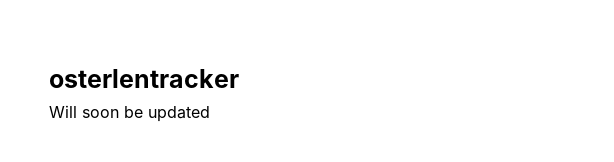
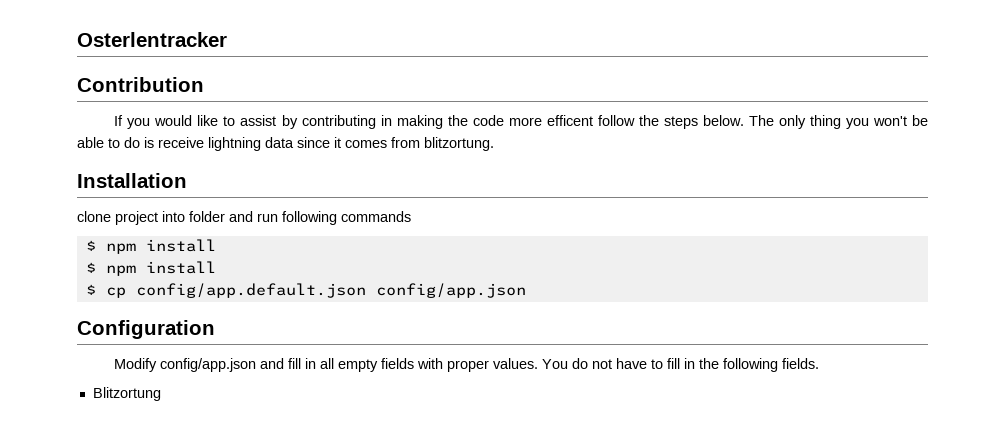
- osterlentracker
- Will soon be updated
+ Osterlentracker
+ Contribution
+ If you would like to assist by contributing in making the code more efficent follow the steps below. The only thing you won't be able to do is receive lightning data since it comes from blitzortung.
+ Installation
+ clone project into folder and run following commands
+ $ npm install
+ $ npm install
+ $ cp config/app.default.json config/app.json
+ Configuration
+ Modify config/app.json and fill in all empty fields with proper values. You do not have to fill in the following fields.
+ Blitzortung

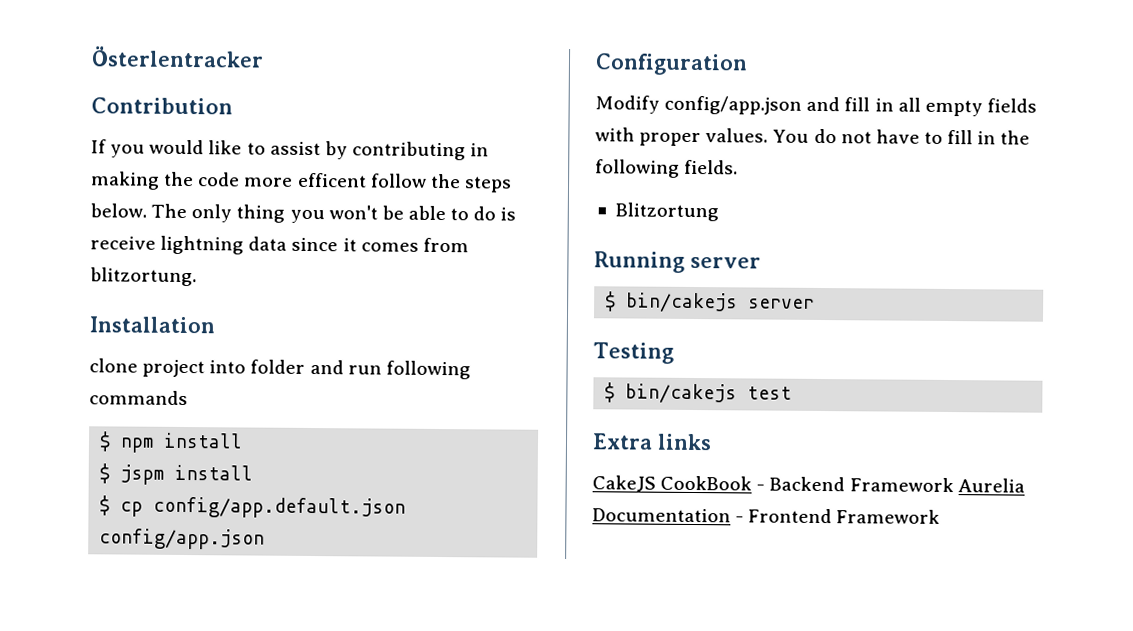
- Osterlentracker
+ Österlentracker
  clone project into folder and run following commands
  $ npm install
- $ npm install
+ $ jspm install
+ Running server
+ $ bin/cakejs server
+ Testing
+ $ bin/cakejs test
+ Extra links
+ CakeJS CookBook - Backend Framework Aurelia Documentation - Frontend Framework

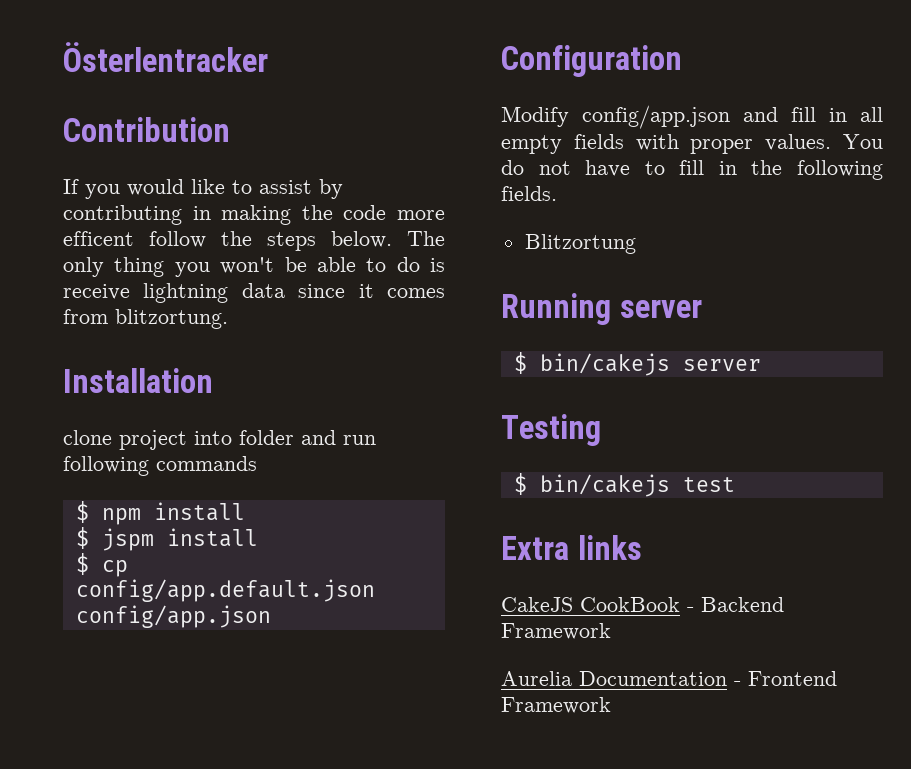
- CakeJS CookBook - Backend Framework Aurelia Documentation - Frontend Framework
+ CakeJS CookBook - Backend Framework
+ Aurelia Documentation - Frontend Framework

